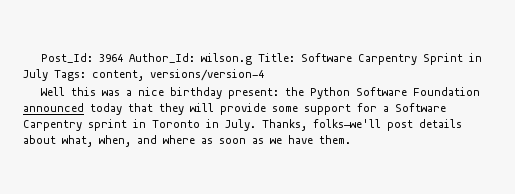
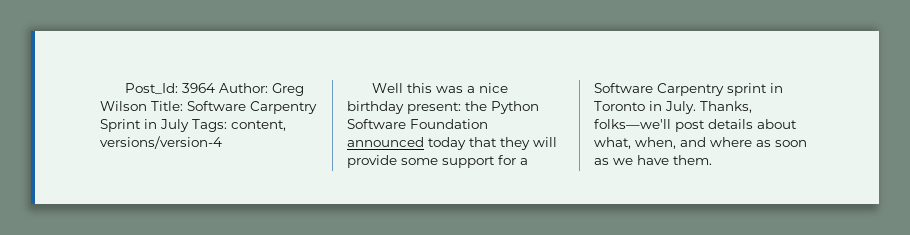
- Post_Id: 3964 Author_Id: wilson.g Title: Software Carpentry Sprint in July Tags: content, versions/version-4
+ Post_Id: 3964 Author: Greg Wilson Title: Software Carpentry Sprint in July Tags: content, versions/version-4

